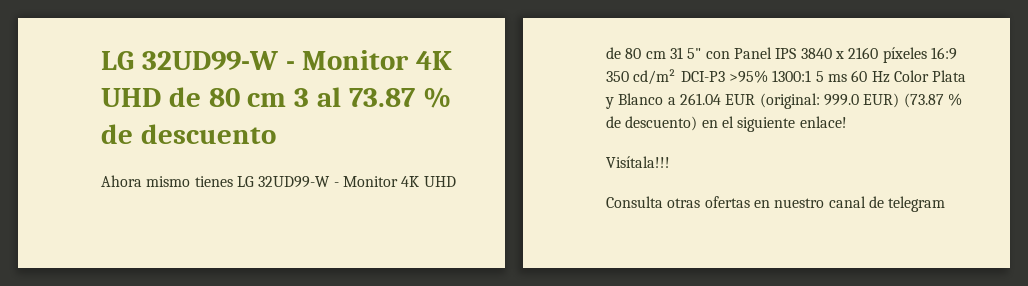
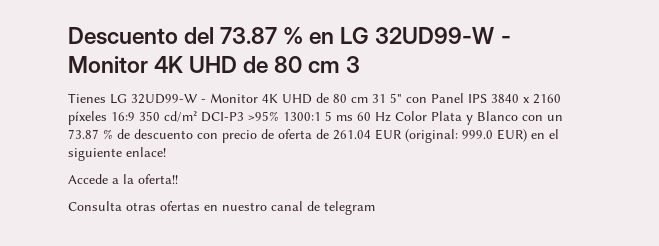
- LG 32UD99-W - Monitor 4K UHD de 80 cm 3 al 73.87 % de descuento
- Ahora mismo tienes LG 32UD99-W - Monitor 4K UHD de 80 cm 31 5" con Panel IPS 3840 x 2160 píxeles 16:9 350 cd/m² DCI-P3 >95% 1300:1 5 ms 60 Hz Color Plata y Blanco a 261.04 EUR (original: 999.0 EUR) (73.87 % de descuento) en el siguiente enlace!
+ Descuento del 73.87 % en LG 32UD99-W - Monitor 4K UHD de 80 cm 3
+ Tienes LG 32UD99-W - Monitor 4K UHD de 80 cm 31 5" con Panel IPS 3840 x 2160 píxeles 16:9 350 cd/m² DCI-P3 >95% 1300:1 5 ms 60 Hz Color Plata y Blanco con un 73.87 % de descuento con precio de oferta de 261.04 EUR (original: 999.0 EUR) en el siguiente enlace!
- Visítala!!!
+ Accede a la oferta!!

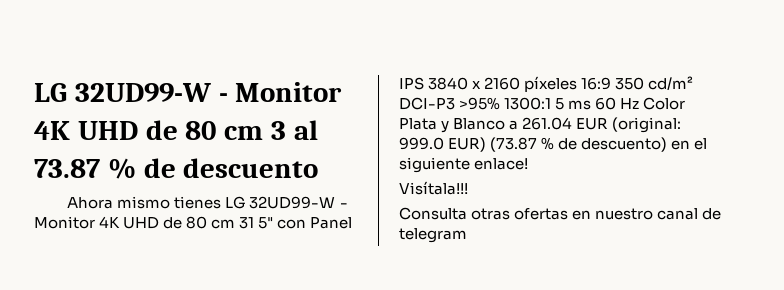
- Descuento del 73.87 % en LG 32UD99-W - Monitor 4K UHD de 80 cm 3
- Tienes LG 32UD99-W - Monitor 4K UHD de 80 cm 31 5" con Panel IPS 3840 x 2160 píxeles 16:9 350 cd/m² DCI-P3 >95% 1300:1 5 ms 60 Hz Color Plata y Blanco con un 73.87 % de descuento con precio de oferta de 261.04 EUR (original: 999.0 EUR) en el siguiente enlace!
+ LG 32UD99-W - Monitor 4K UHD de 80 cm 3 al 73.87 % de descuento
+ Ahora mismo tienes LG 32UD99-W - Monitor 4K UHD de 80 cm 31 5" con Panel IPS 3840 x 2160 píxeles 16:9 350 cd/m² DCI-P3 >95% 1300:1 5 ms 60 Hz Color Plata y Blanco a 261.04 EUR (original: 999.0 EUR) (73.87 % de descuento) en el siguiente enlace!
- Accede a la oferta!!
+ Visítala!!!

